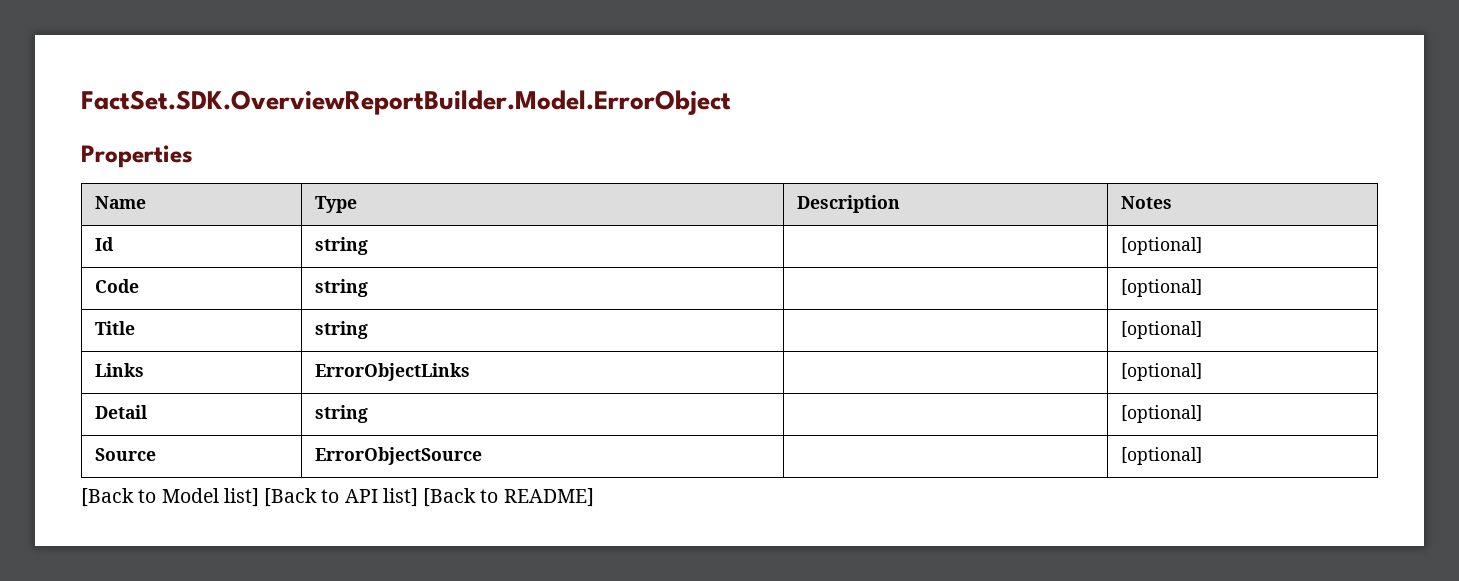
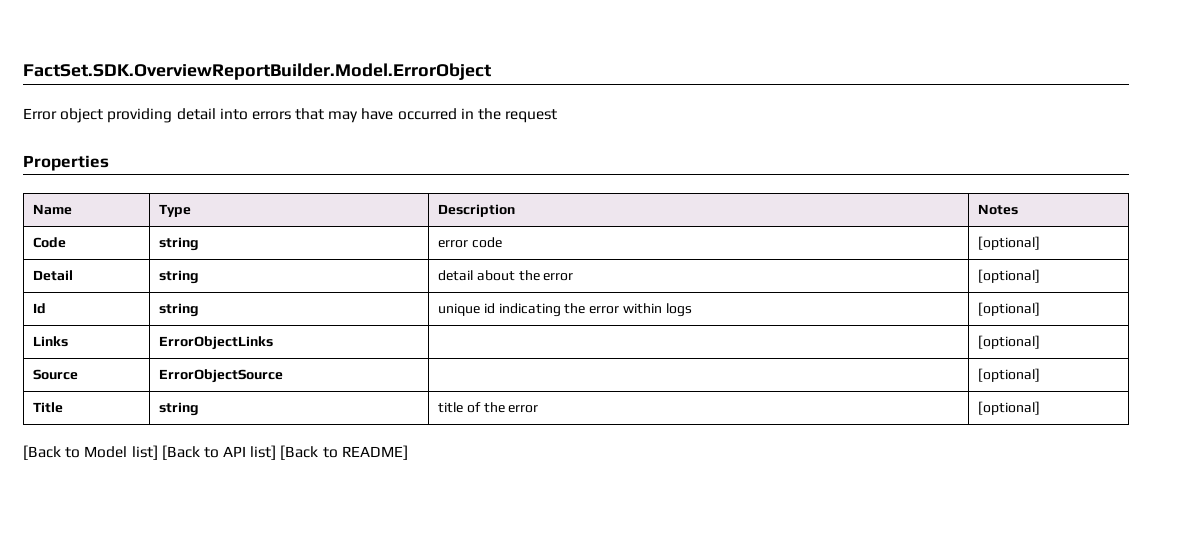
+ Error object providing detail into errors that may have occurred in the request
- Id | string | | [optional]
- Code | string | | [optional]
- Title | string | | [optional]
+ Code | string | error code | [optional]
+ Detail | string | detail about the error | [optional]
+ Id | string | unique id indicating the error within logs | [optional]
- Detail | string | | [optional]
  Source | ErrorObjectSource | | [optional]
+ Title | string | title of the error | [optional]

